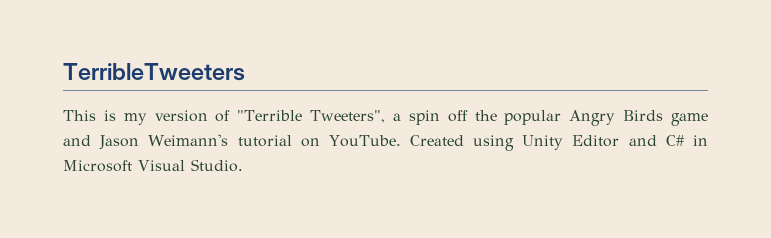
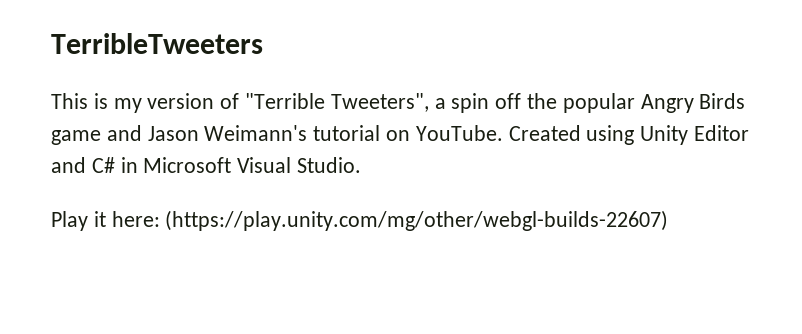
+ Play it here: (https://play.unity.com/mg/other/webgl-builds-22607)

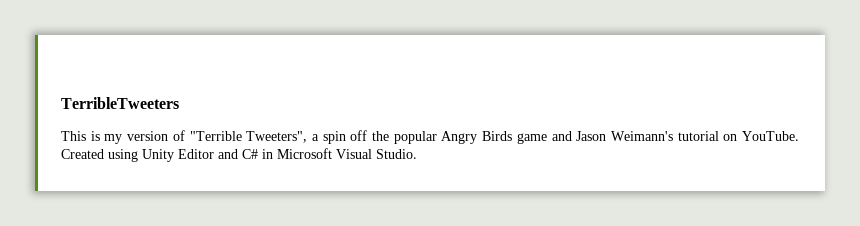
- Play it here: (https://play.unity.com/mg/other/webgl-builds-22607)

